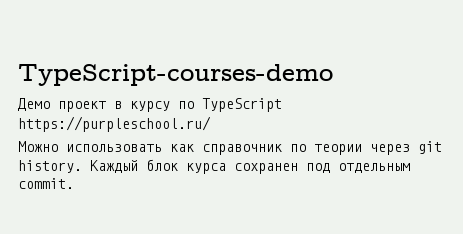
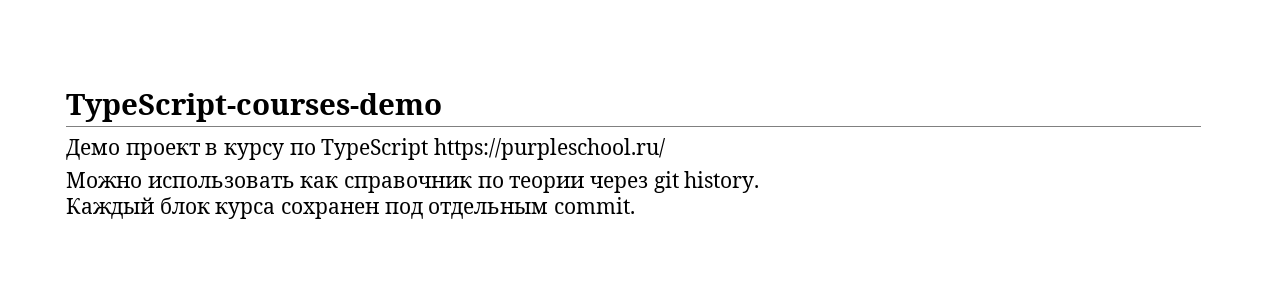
- Можно использовать как справочник по теории через git history. Каждый блок курса сохранен под отдельным commit.
+ Можно использовать как справочник по теории через git history.
+ Каждый блок курса сохранен под отдельным commit.

